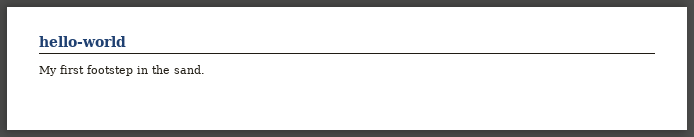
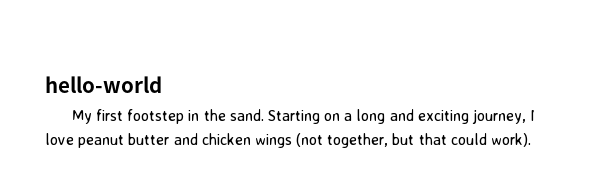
+ Starting on a long and exciting journey, I love peanut butter and chicken wings (not together, but that could work).

